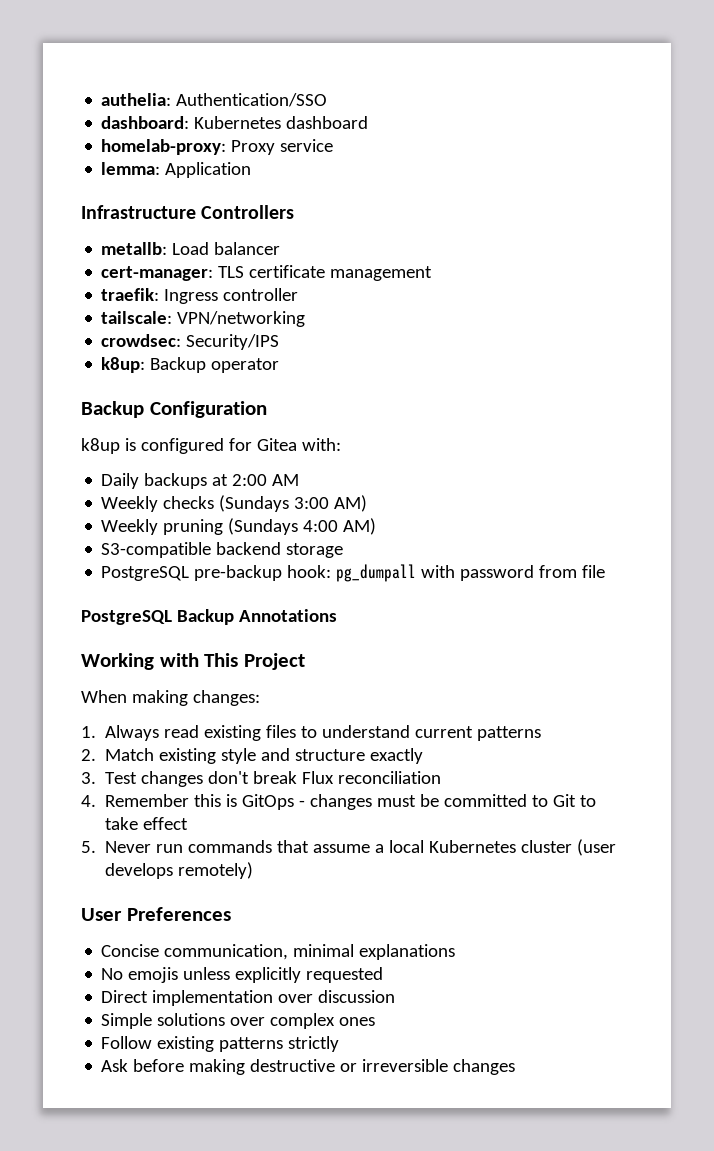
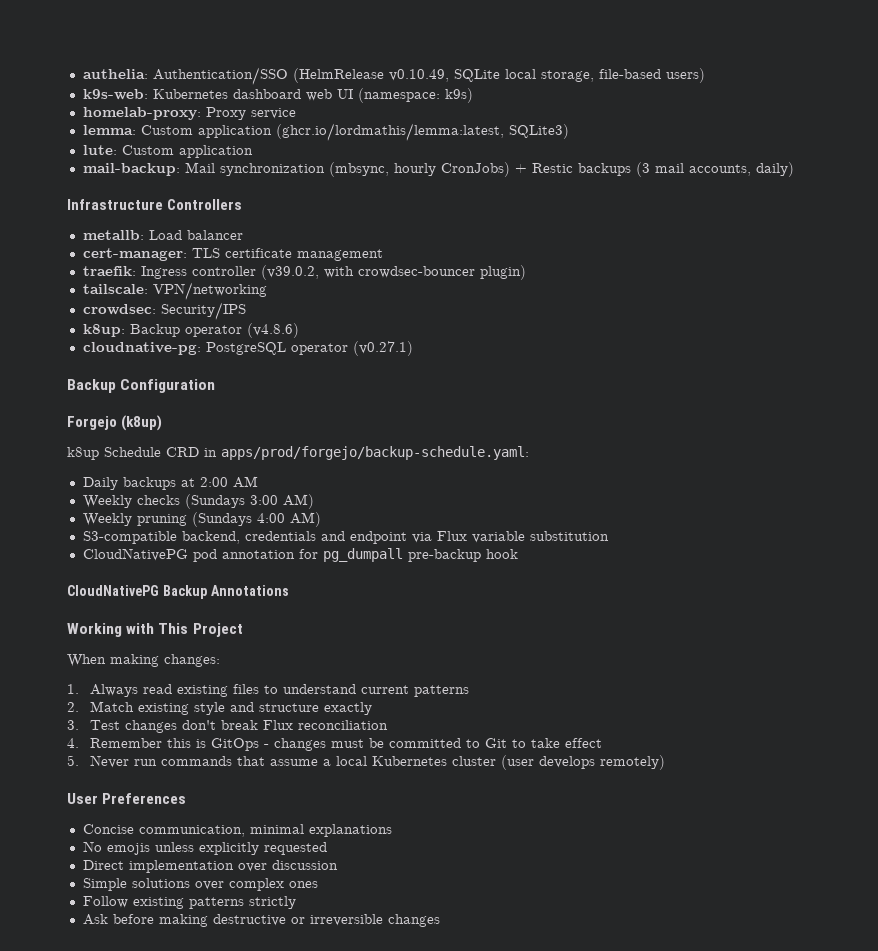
- authelia: Authentication/SSO
- dashboard: Kubernetes dashboard
+ authelia: Authentication/SSO (HelmRelease v0.10.49, SQLite local storage, file-based users)
+ k9s-web: Kubernetes dashboard web UI (namespace: k9s)
  homelab-proxy: Proxy service
- lemma: Application
+ lemma: Custom application (ghcr.io/lordmathis/lemma:latest, SQLite3)
+ lute: Custom application
+ mail-backup: Mail synchronization (mbsync, hourly CronJobs) + Restic backups (3 mail accounts, daily)
- traefik: Ingress controller
+ traefik: Ingress controller (v39.0.2, with crowdsec-bouncer plugin)
- k8up: Backup operator
+ k8up: Backup operator (v4.8.6)
+ cloudnative-pg: PostgreSQL operator (v0.27.1)
+ Forgejo (k8up)
- k8up is configured for Gitea with:
+ k8up Schedule CRD in apps/prod/forgejo/backup-schedule.yaml:
- S3-compatible backend storage
- PostgreSQL pre-backup hook: pg_dumpall with password from file
- PostgreSQL Backup Annotations
+ S3-compatible backend, credentials and endpoint via Flux variable substitution
+ CloudNativePG pod annotation for pg_dumpall pre-backup hook
+ CloudNativePG Backup Annotations

